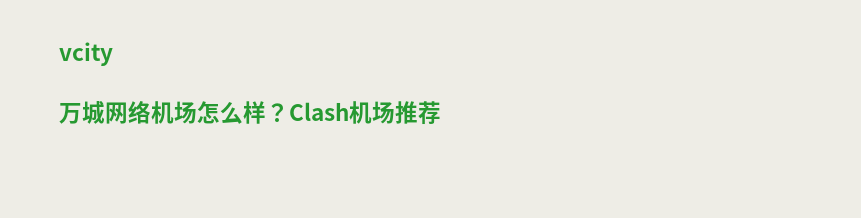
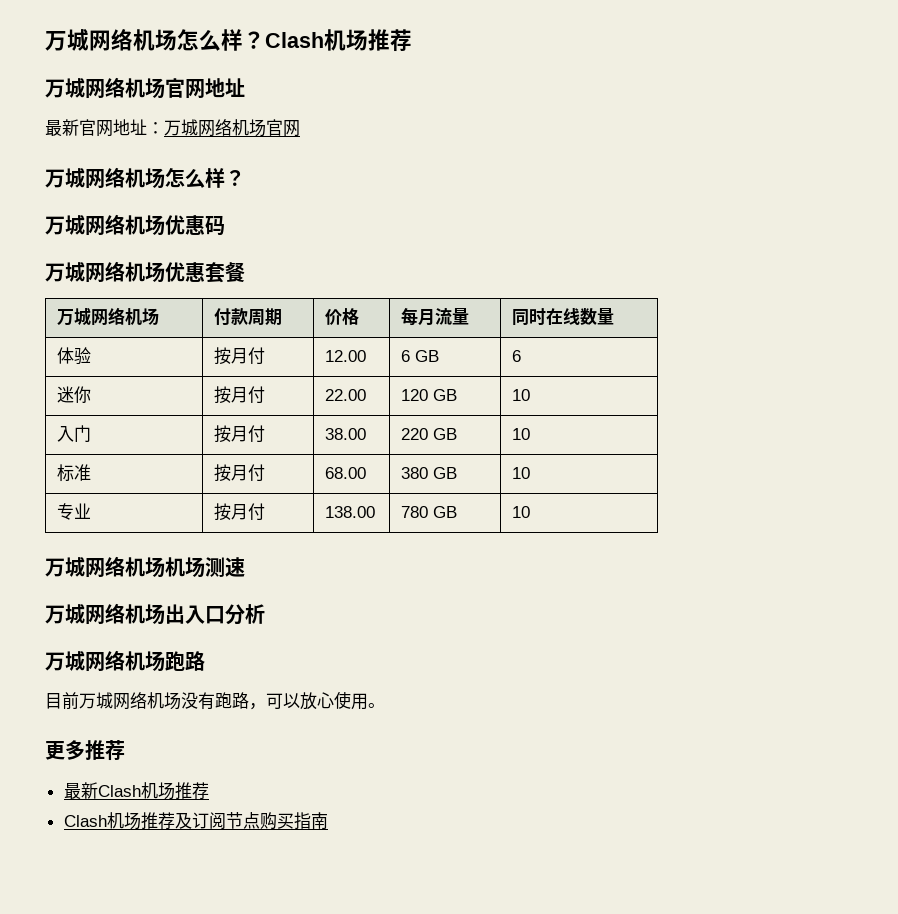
- vcity
+ 万城网络机场官网地址
+ 最新官网地址：万城网络机场官网
+ 万城网络机场怎么样？
+ 万城网络机场优惠码
+ 万城网络机场优惠套餐
+ 万城网络机场 | 付款周期 | 价格 | 每月流量 | 同时在线数量
+ 体验 | 按月付 | 12.00 | 6 GB | 6
+ 迷你 | 按月付 | 22.00 | 120 GB | 10
+ 入门 | 按月付 | 38.00 | 220 GB | 10
+ 标准 | 按月付 | 68.00 | 380 GB | 10
+ 专业 | 按月付 | 138.00 | 780 GB | 10
+ 万城网络机场机场测速
+ 万城网络机场出入口分析
+ 万城网络机场跑路
+ 目前万城网络机场没有跑路，可以放心使用。
+ 更多推荐
+ 最新Clash机场推荐
+ Clash机场推荐及订阅节点购买指南

